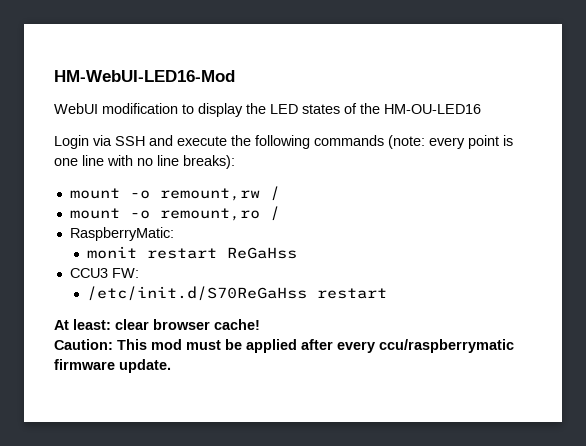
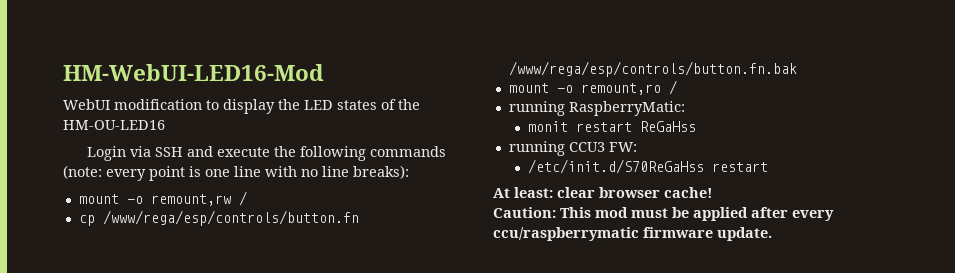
+ cp /www/rega/esp/controls/button.fn /www/rega/esp/controls/button.fn.bak
- RaspberryMatic:
+ running RaspberryMatic:
- CCU3 FW:
+ running CCU3 FW:

